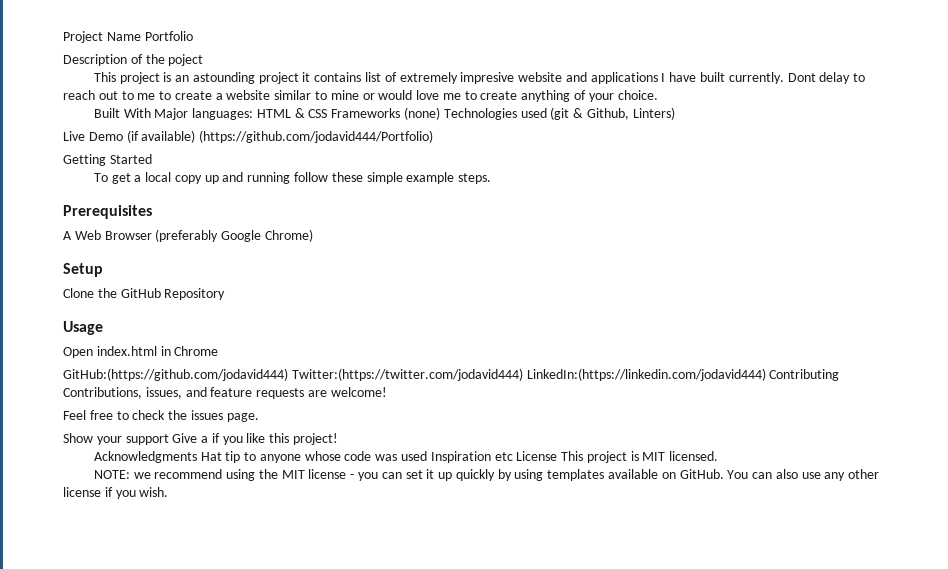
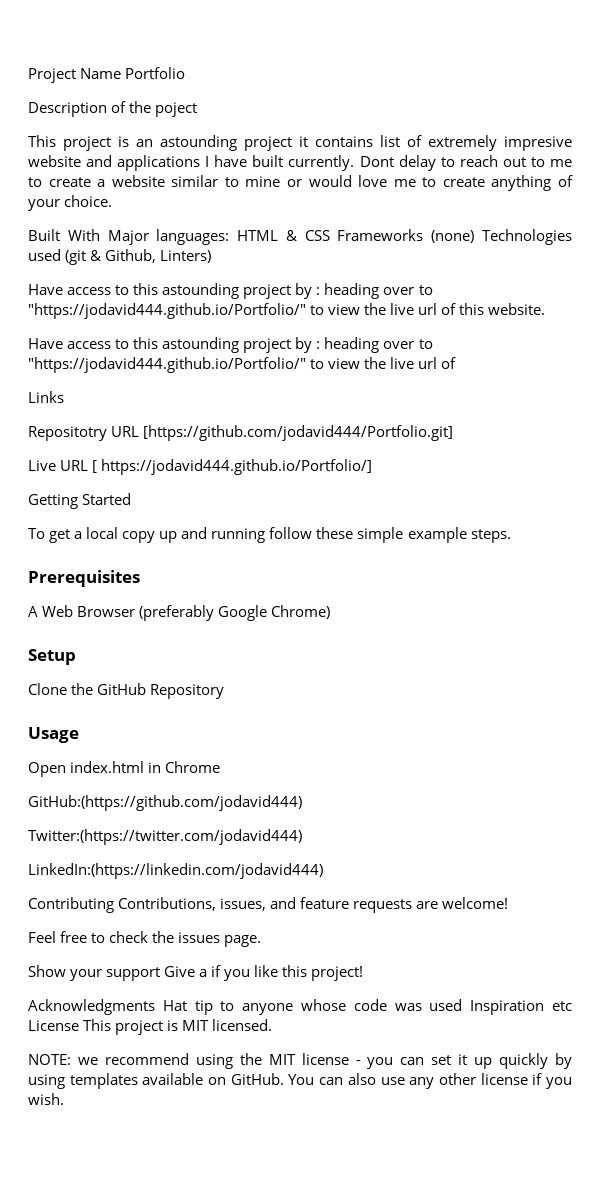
- Live Demo (if available) (https://github.com/jodavid444/Portfolio)
+ Have access to this astounding project by : heading over to "https://jodavid444.github.io/Portfolio/" to view the live url of this website.
+ Have access to this astounding project by : heading over to "https://jodavid444.github.io/Portfolio/" to view the live url of
+ Links
+ Repositotry URL [https://github.com/jodavid444/Portfolio.git]
+ Live URL [ https://jodavid444.github.io/Portfolio/]
- GitHub:(https://github.com/jodavid444) Twitter:(https://twitter.com/jodavid444) LinkedIn:(https://linkedin.com/jodavid444) Contributing Contributions, issues, and feature requests are welcome!
+ GitHub:(https://github.com/jodavid444)
+ Twitter:(https://twitter.com/jodavid444)
+ LinkedIn:(https://linkedin.com/jodavid444)
+ Contributing Contributions, issues, and feature requests are welcome!

